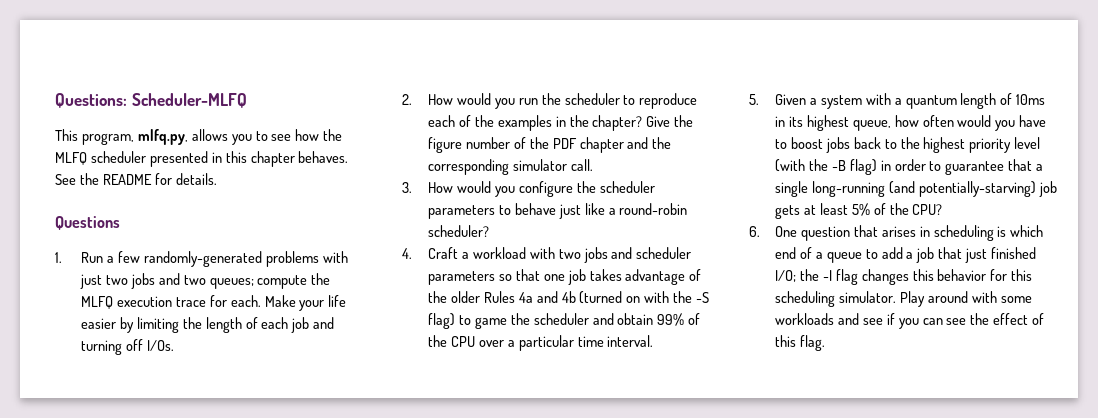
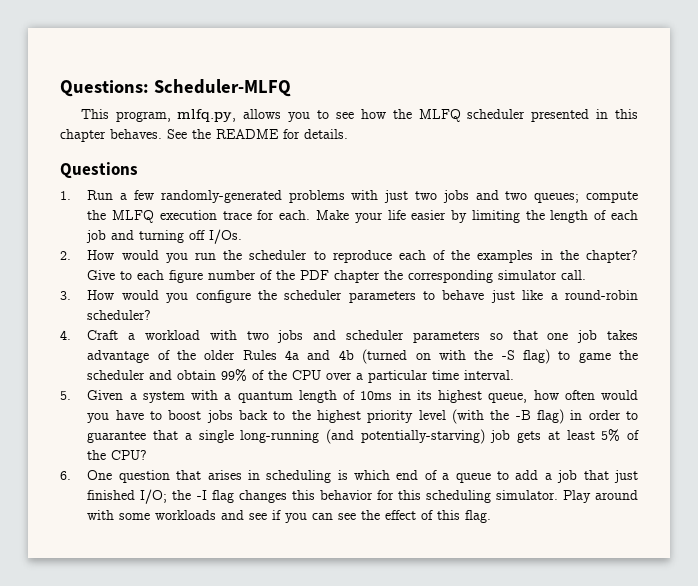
- Give the figure number of the PDF chapter and the corresponding simulator call.
+ Give to each figure number of the PDF chapter the corresponding simulator call.

